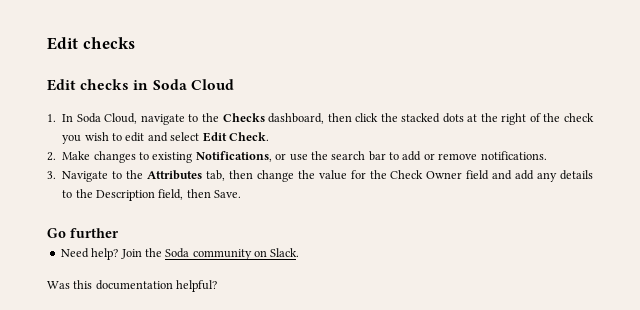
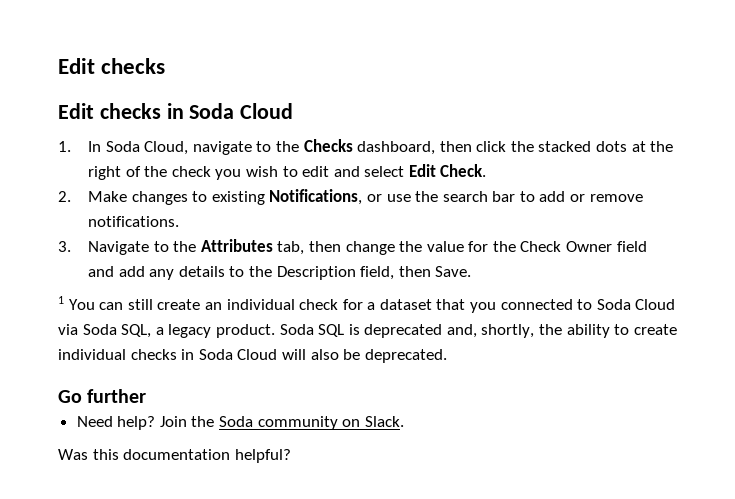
+ 1 You can still create an individual check for a dataset that you connected to Soda Cloud via Soda SQL, a legacy product. Soda SQL is deprecated and, shortly, the ability to create individual checks in Soda Cloud will also be deprecated.

